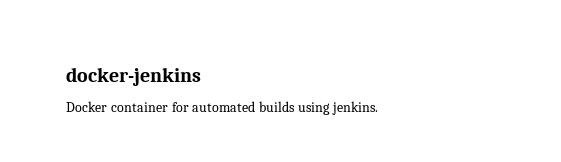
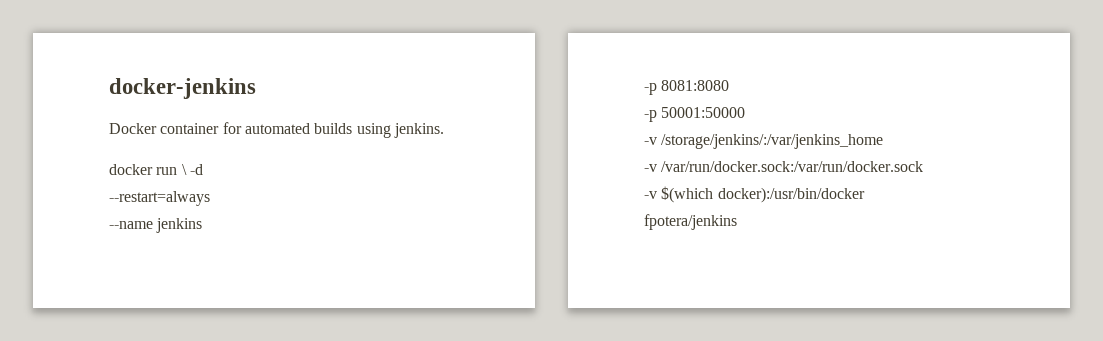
+ docker run \ -d
+ --restart=always
+ --name jenkins
+ -p 8081:8080
+ -p 50001:50000
+ -v /storage/jenkins/:/var/jenkins_home
+ -v /var/run/docker.sock:/var/run/docker.sock
+ -v $(which docker):/usr/bin/docker
+ fpotera/jenkins

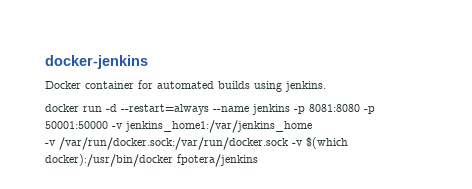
- docker run \ -d
- --restart=always
- --name jenkins
- -p 8081:8080
- -p 50001:50000
- -v /storage/jenkins/:/var/jenkins_home
+ docker run -d --restart=always --name jenkins -p 8081:8080 -p 50001:50000 -v jenkins_home1:/var/jenkins_home
- -v /var/run/docker.sock:/var/run/docker.sock
- -v $(which docker):/usr/bin/docker
- fpotera/jenkins
+ -v /var/run/docker.sock:/var/run/docker.sock -v $(which docker):/usr/bin/docker fpotera/jenkins

